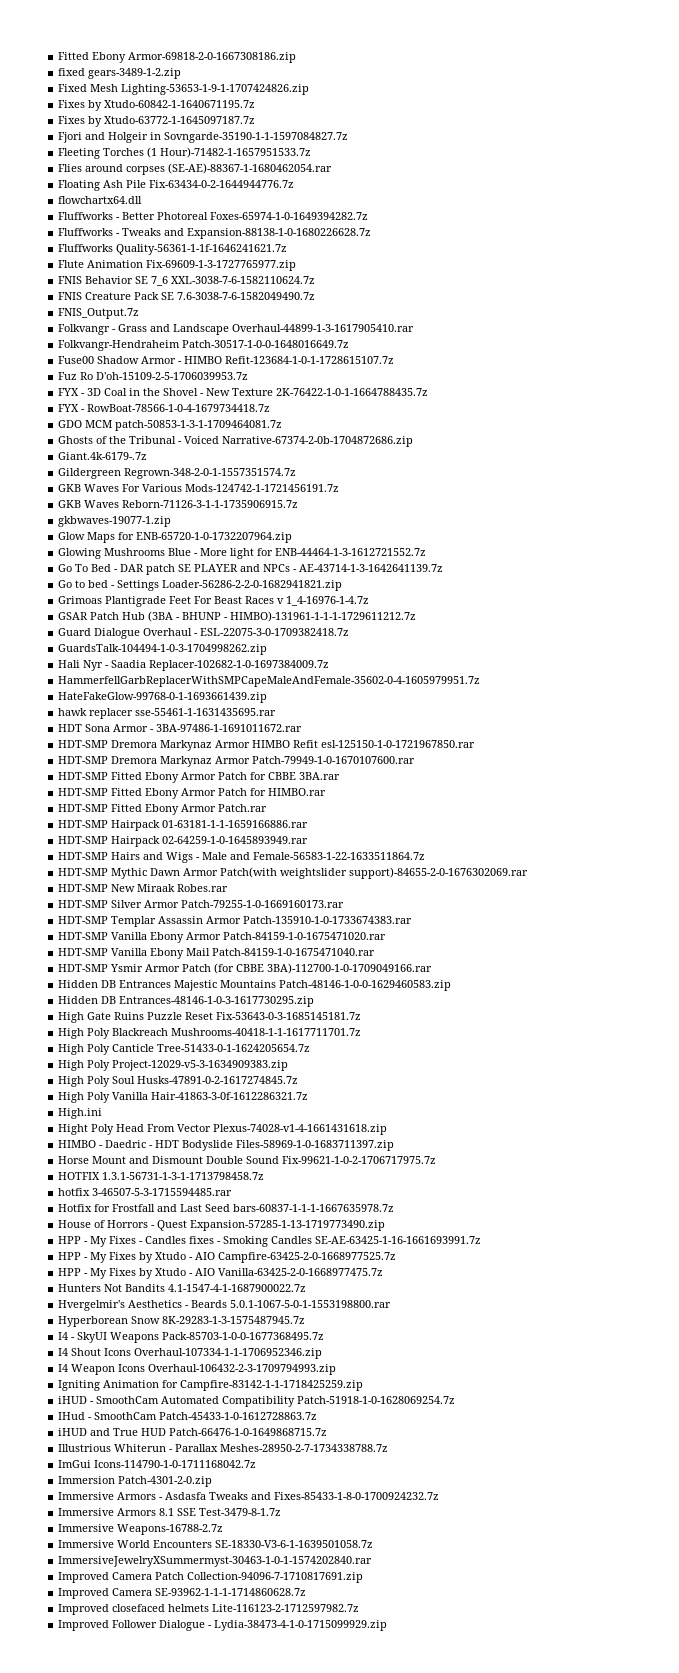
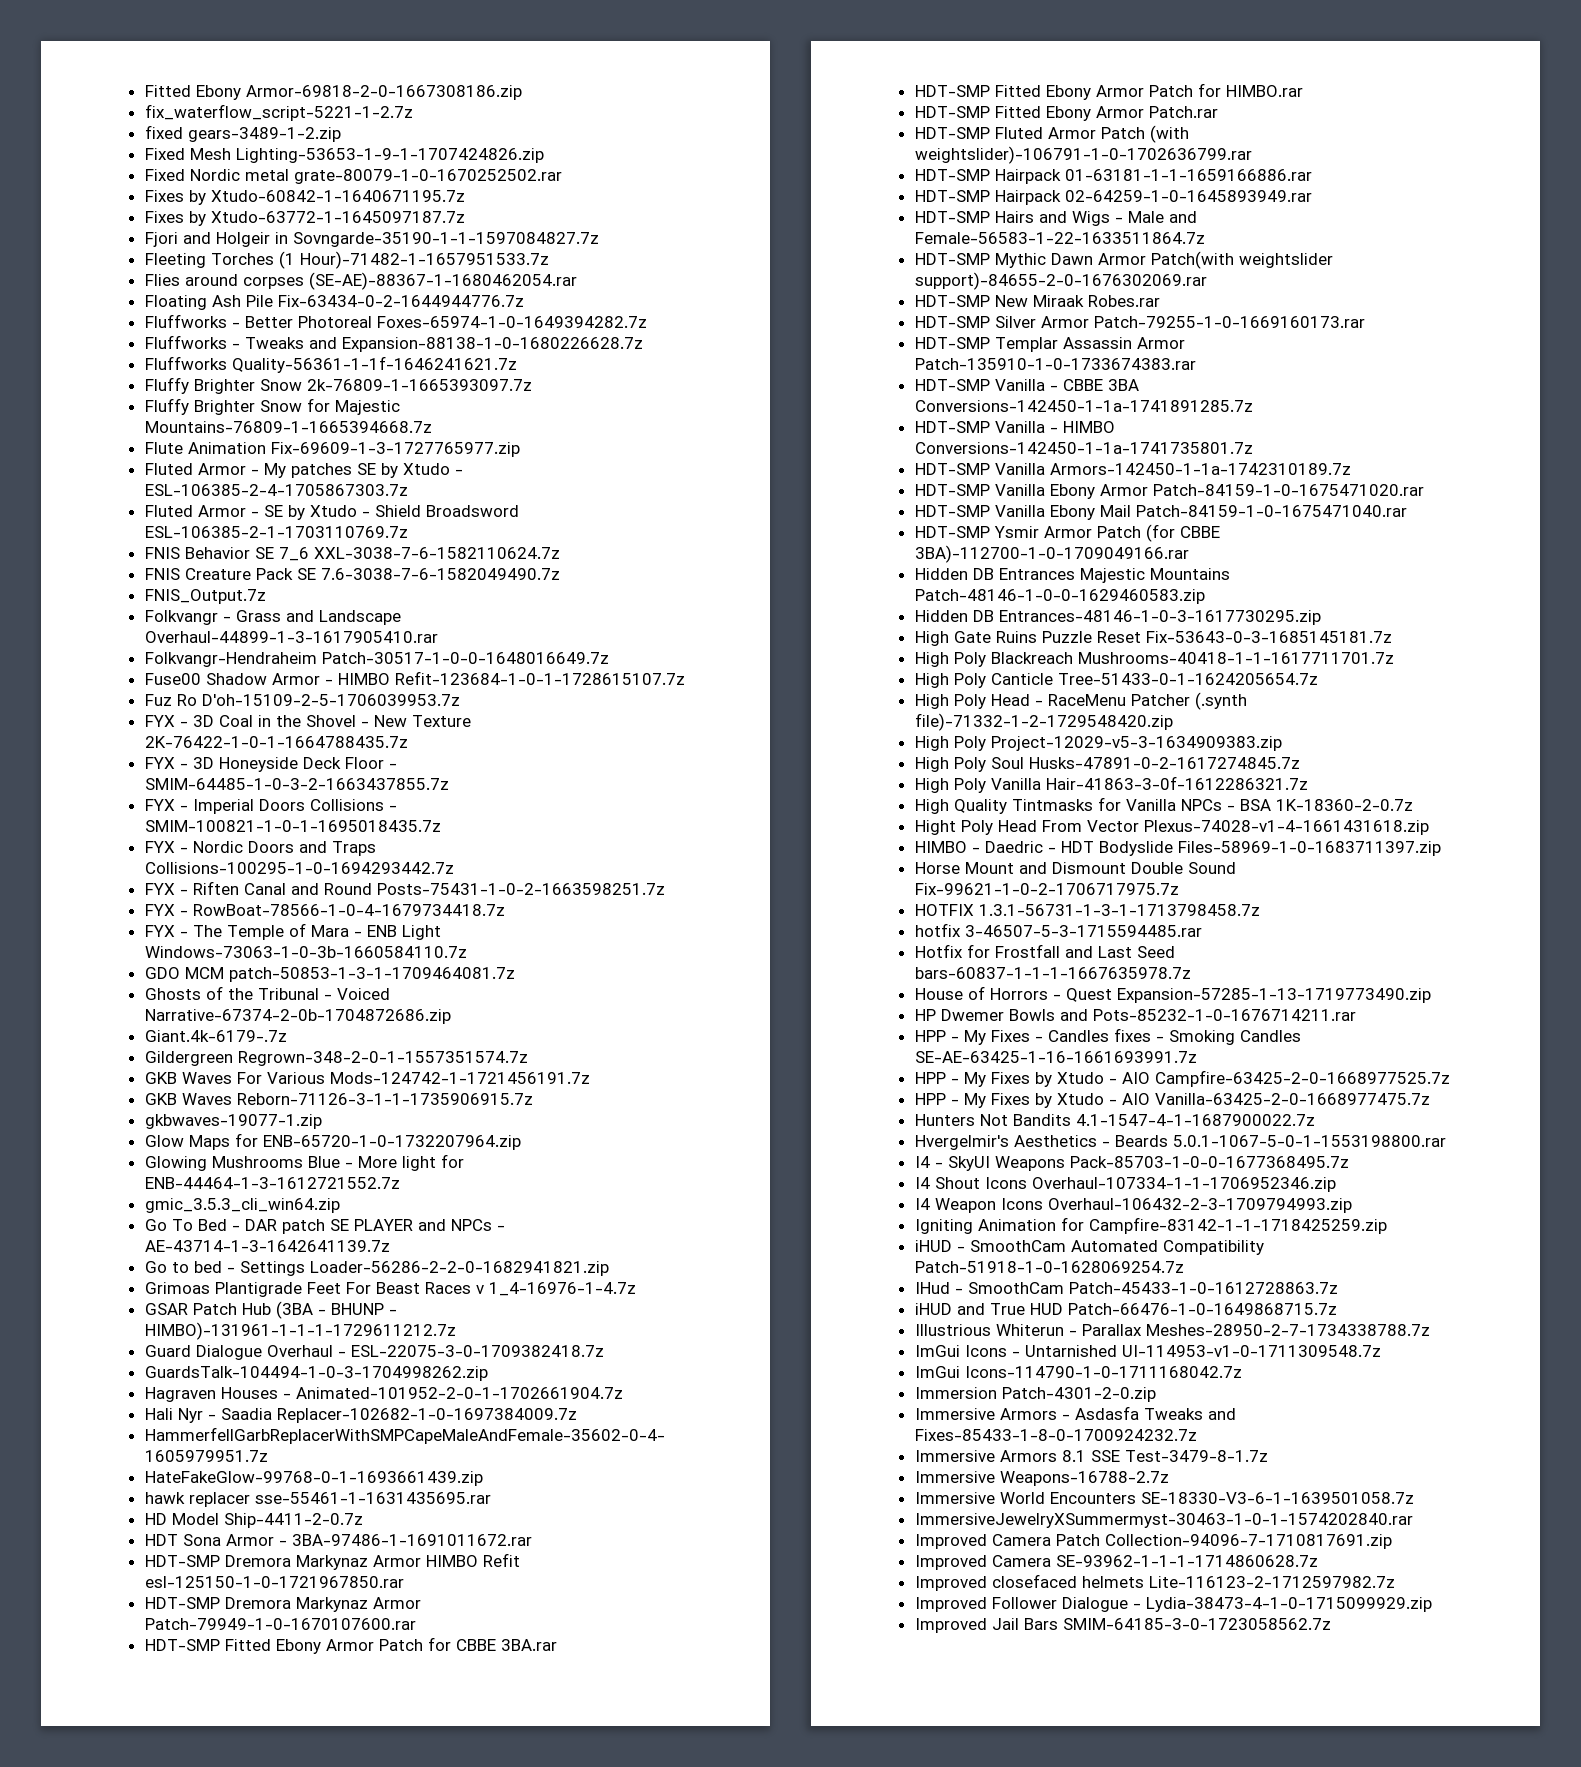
+ fix_waterflow_script-5221-1-2.7z
+ Fixed Nordic metal grate-80079-1-0-1670252502.rar
- flowchartx64.dll
+ Fluffy Brighter Snow 2k-76809-1-1665393097.7z
+ Fluffy Brighter Snow for Majestic Mountains-76809-1-1665394668.7z
  Flute Animation Fix-69609-1-3-1727765977.zip
+ Fluted Armor - My patches SE by Xtudo - ESL-106385-2-4-1705867303.7z
+ Fluted Armor - SE by Xtudo - Shield Broadsword ESL-106385-2-1-1703110769.7z
+ FYX - 3D Honeyside Deck Floor - SMIM-64485-1-0-3-2-1663437855.7z
+ FYX - Imperial Doors Collisions - SMIM-100821-1-0-1-1695018435.7z
+ FYX - Nordic Doors and Traps Collisions-100295-1-0-1694293442.7z
+ FYX - Riften Canal and Round Posts-75431-1-0-2-1663598251.7z
  FYX - RowBoat-78566-1-0-4-1679734418.7z
+ FYX - The Temple of Mara - ENB Light Windows-73063-1-0-3b-1660584110.7z
+ gmic_3.5.3_cli_win64.zip
+ Hagraven Houses - Animated-101952-2-0-1-1702661904.7z
+ HD Model Ship-4411-2-0.7z
+ HDT-SMP Fluted Armor Patch (with weightslider)-106791-1-0-1702636799.rar
+ HDT-SMP Vanilla - CBBE 3BA Conversions-142450-1-1a-1741891285.7z
+ HDT-SMP Vanilla - HIMBO Conversions-142450-1-1a-1741735801.7z
+ HDT-SMP Vanilla Armors-142450-1-1a-1742310189.7z
+ High Poly Head - RaceMenu Patcher (.synth file)-71332-1-2-1729548420.zip
- High.ini
+ High Quality Tintmasks for Vanilla NPCs - BSA 1K-18360-2-0.7z
+ HP Dwemer Bowls and Pots-85232-1-0-1676714211.rar
- Hyperborean Snow 8K-29283-1-3-1575487945.7z
+ ImGui Icons - Untarnished UI-114953-v1-0-1711309548.7z
+ Improved Jail Bars SMIM-64185-3-0-1723058562.7z

